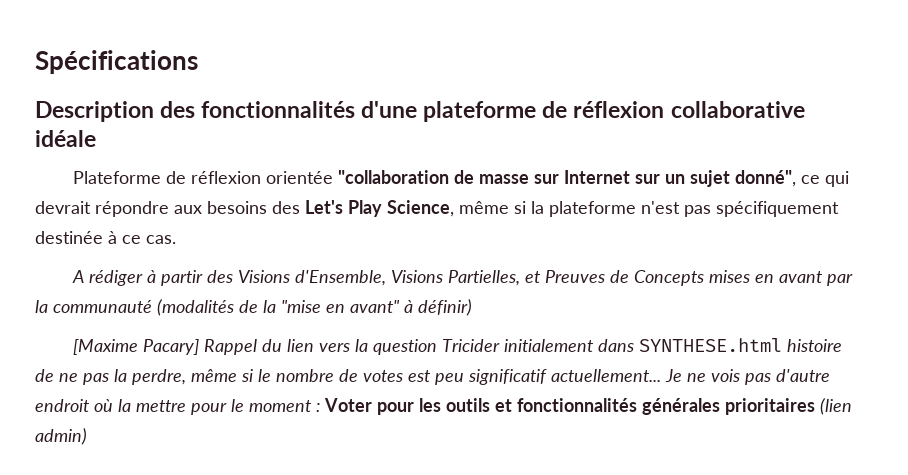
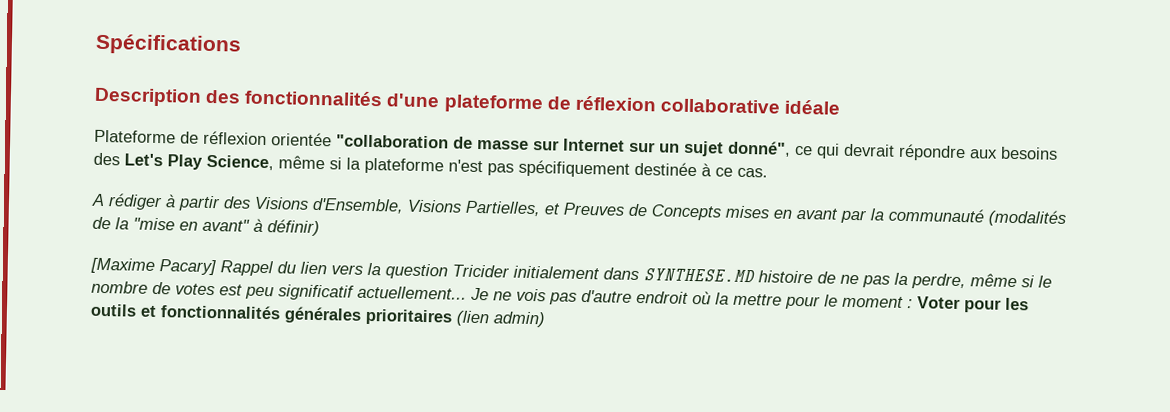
- [Maxime Pacary] Rappel du lien vers la question Tricider initialement dans SYNTHESE.html histoire de ne pas la perdre, même si le nombre de votes est peu significatif actuellement...
+ [Maxime Pacary] Rappel du lien vers la question Tricider initialement dans SYNTHESE.MD histoire de ne pas la perdre, même si le nombre de votes est peu significatif actuellement...

